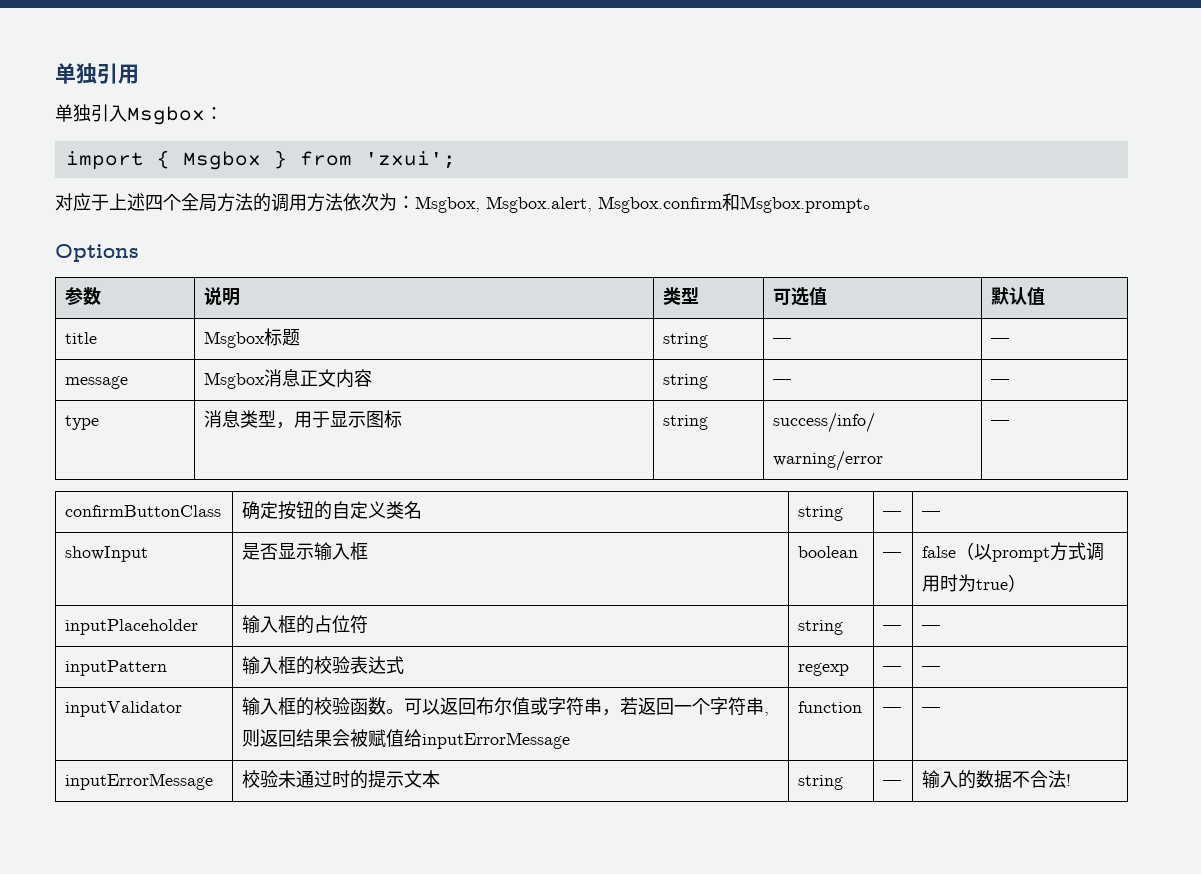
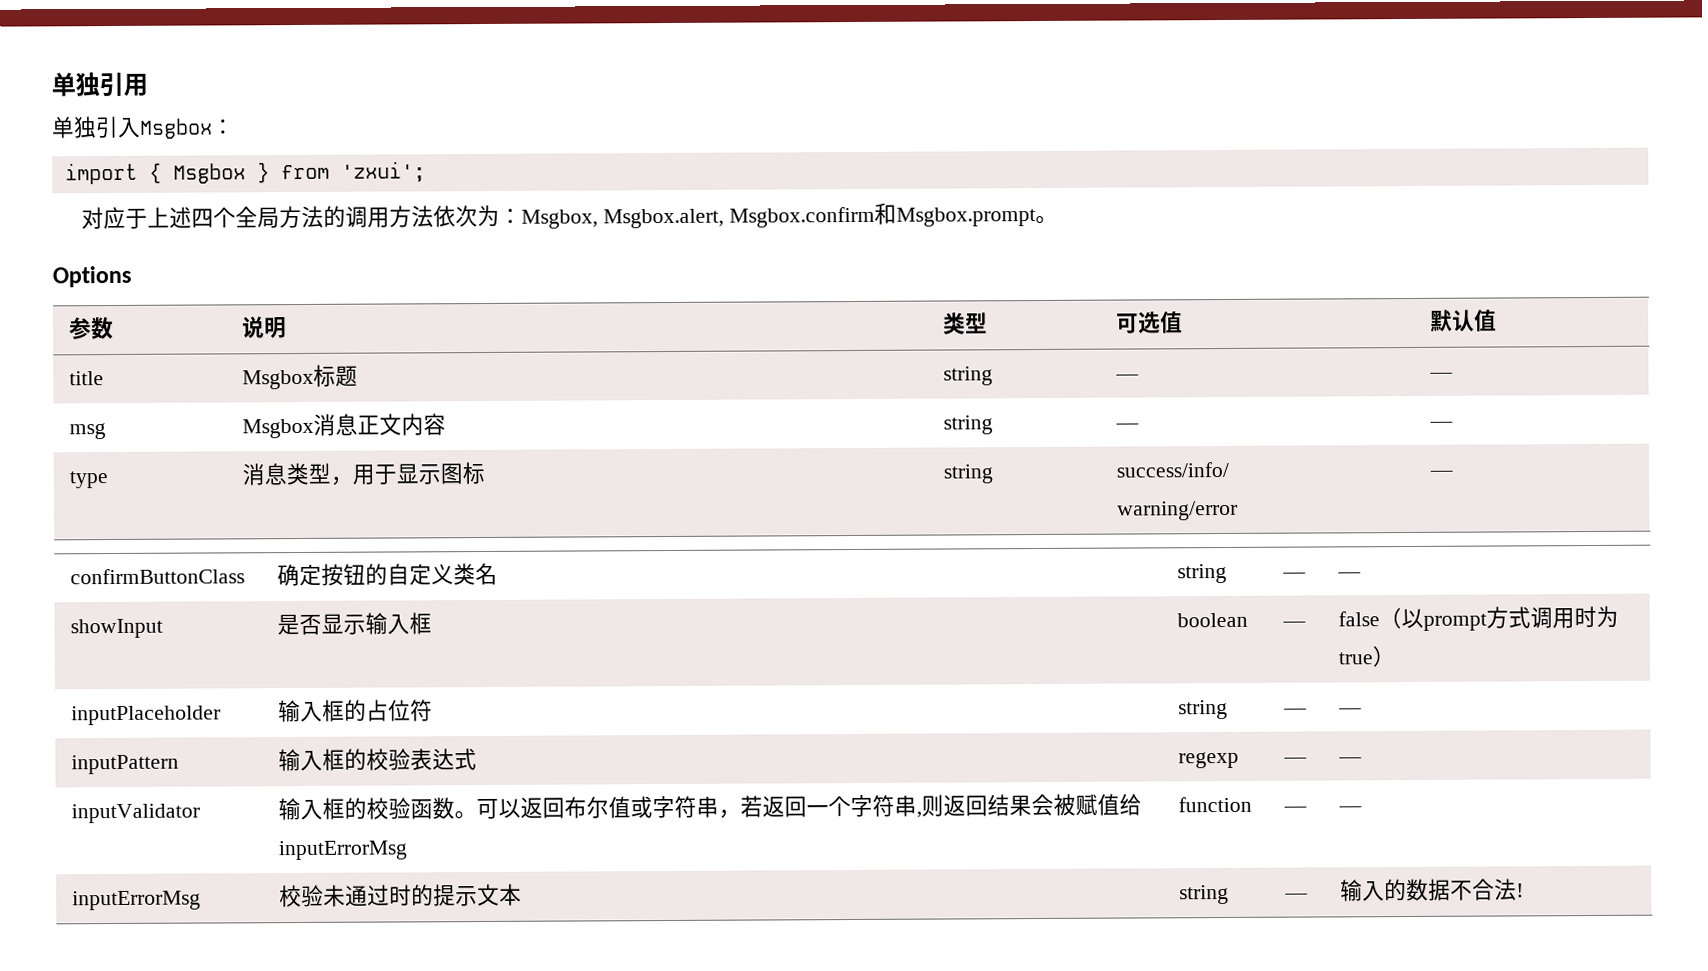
- message | Msgbox消息正文内容 | string | — | —
+ msg | Msgbox消息正文内容 | string | — | —
- inputValidator | 输入框的校验函数。可以返回布尔值或字符串，若返回一个字符串,则返回结果会被赋值给inputErrorMessage | function | — | —
+ inputValidator | 输入框的校验函数。可以返回布尔值或字符串，若返回一个字符串,则返回结果会被赋值给inputErrorMsg | function | — | —
- inputErrorMessage | 校验未通过时的提示文本 | string | — | 输入的数据不合法!
+ inputErrorMsg | 校验未通过时的提示文本 | string | — | 输入的数据不合法!

